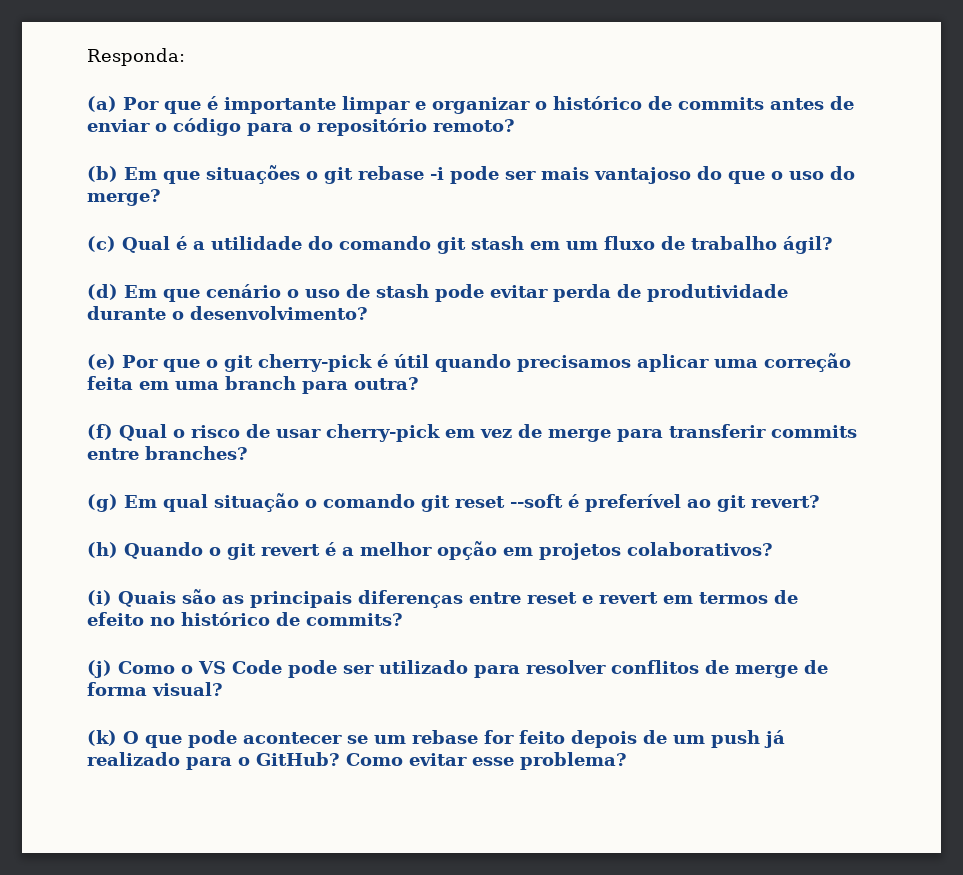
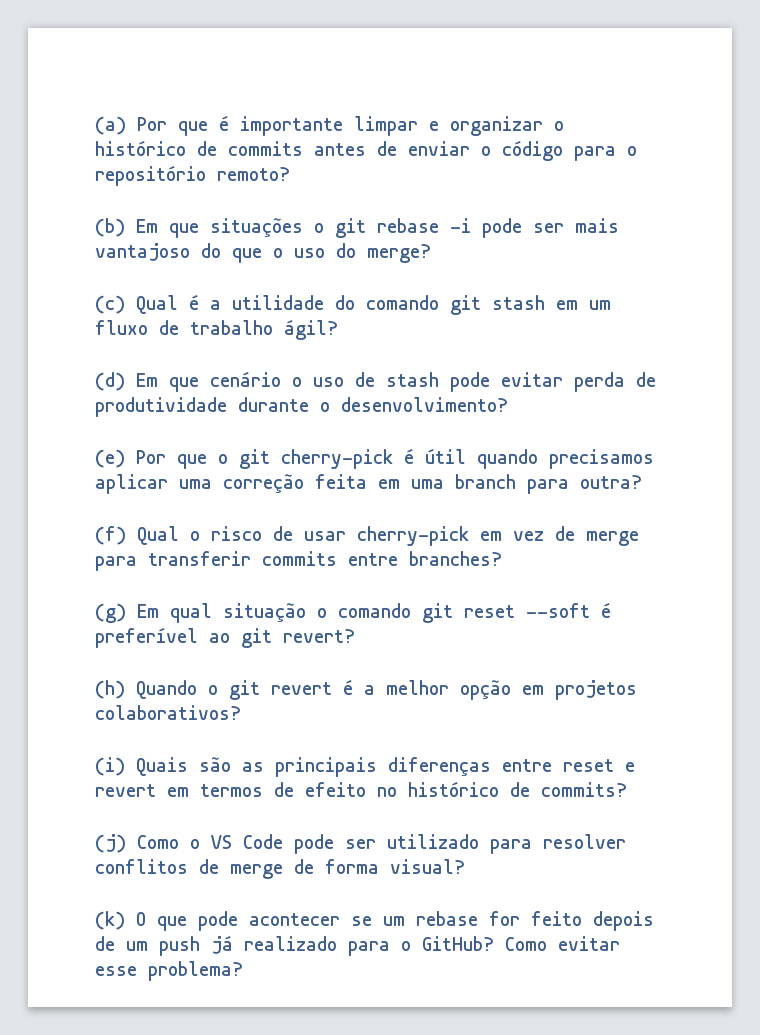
- Responda:

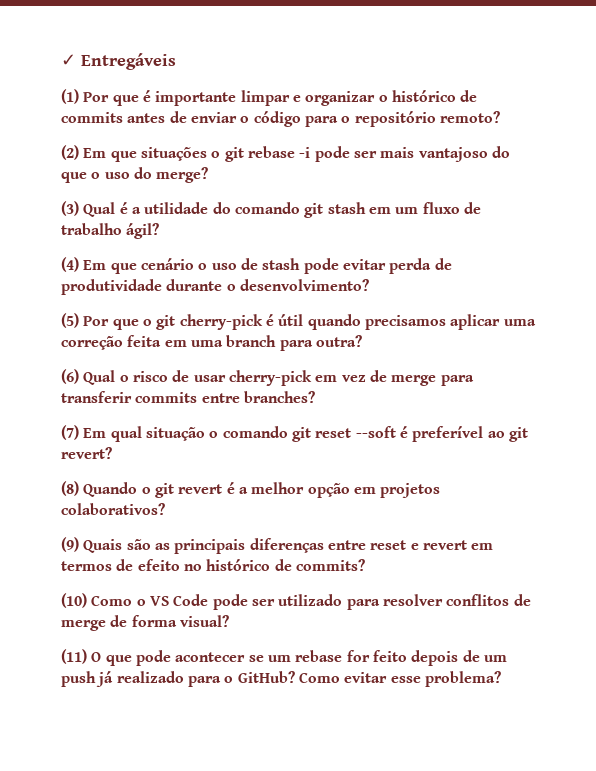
- (a) Por que é importante limpar e organizar o histórico de commits antes de enviar o código para o repositório remoto?
+ ✓ Entregáveis
+ (1) Por que é importante limpar e organizar o histórico de commits antes de enviar o código para o repositório remoto?
- (b) Em que situações o git rebase -i pode ser mais vantajoso do que o uso do merge?
+ (2) Em que situações o git rebase -i pode ser mais vantajoso do que o uso do merge?
- (c) Qual é a utilidade do comando git stash em um fluxo de trabalho ágil?
+ (3) Qual é a utilidade do comando git stash em um fluxo de trabalho ágil?
- (d) Em que cenário o uso de stash pode evitar perda de produtividade durante o desenvolvimento?
+ (4) Em que cenário o uso de stash pode evitar perda de produtividade durante o desenvolvimento?
- (e) Por que o git cherry-pick é útil quando precisamos aplicar uma correção feita em uma branch para outra?
+ (5) Por que o git cherry-pick é útil quando precisamos aplicar uma correção feita em uma branch para outra?
- (f) Qual o risco de usar cherry-pick em vez de merge para transferir commits entre branches?
+ (6) Qual o risco de usar cherry-pick em vez de merge para transferir commits entre branches?
- (g) Em qual situação o comando git reset --soft é preferível ao git revert?
+ (7) Em qual situação o comando git reset --soft é preferível ao git revert?
- (h) Quando o git revert é a melhor opção em projetos colaborativos?
+ (8) Quando o git revert é a melhor opção em projetos colaborativos?
- (i) Quais são as principais diferenças entre reset e revert em termos de efeito no histórico de commits?
+ (9) Quais são as principais diferenças entre reset e revert em termos de efeito no histórico de commits?
- (j) Como o VS Code pode ser utilizado para resolver conflitos de merge de forma visual?
+ (10) Como o VS Code pode ser utilizado para resolver conflitos de merge de forma visual?
- (k) O que pode acontecer se um rebase for feito depois de um push já realizado para o GitHub?
+ (11) O que pode acontecer se um rebase for feito depois de um push já realizado para o GitHub?

